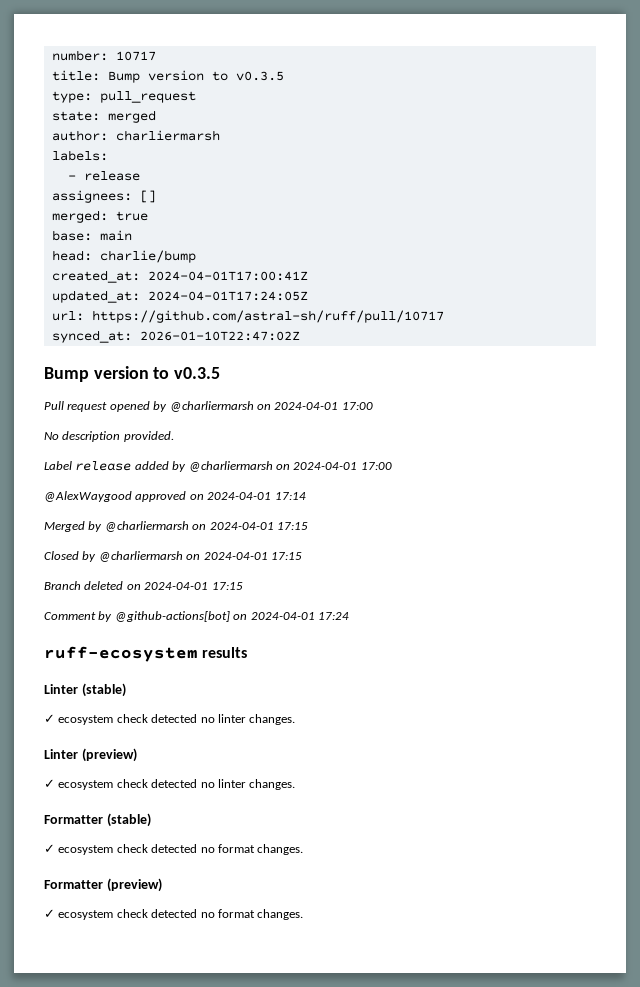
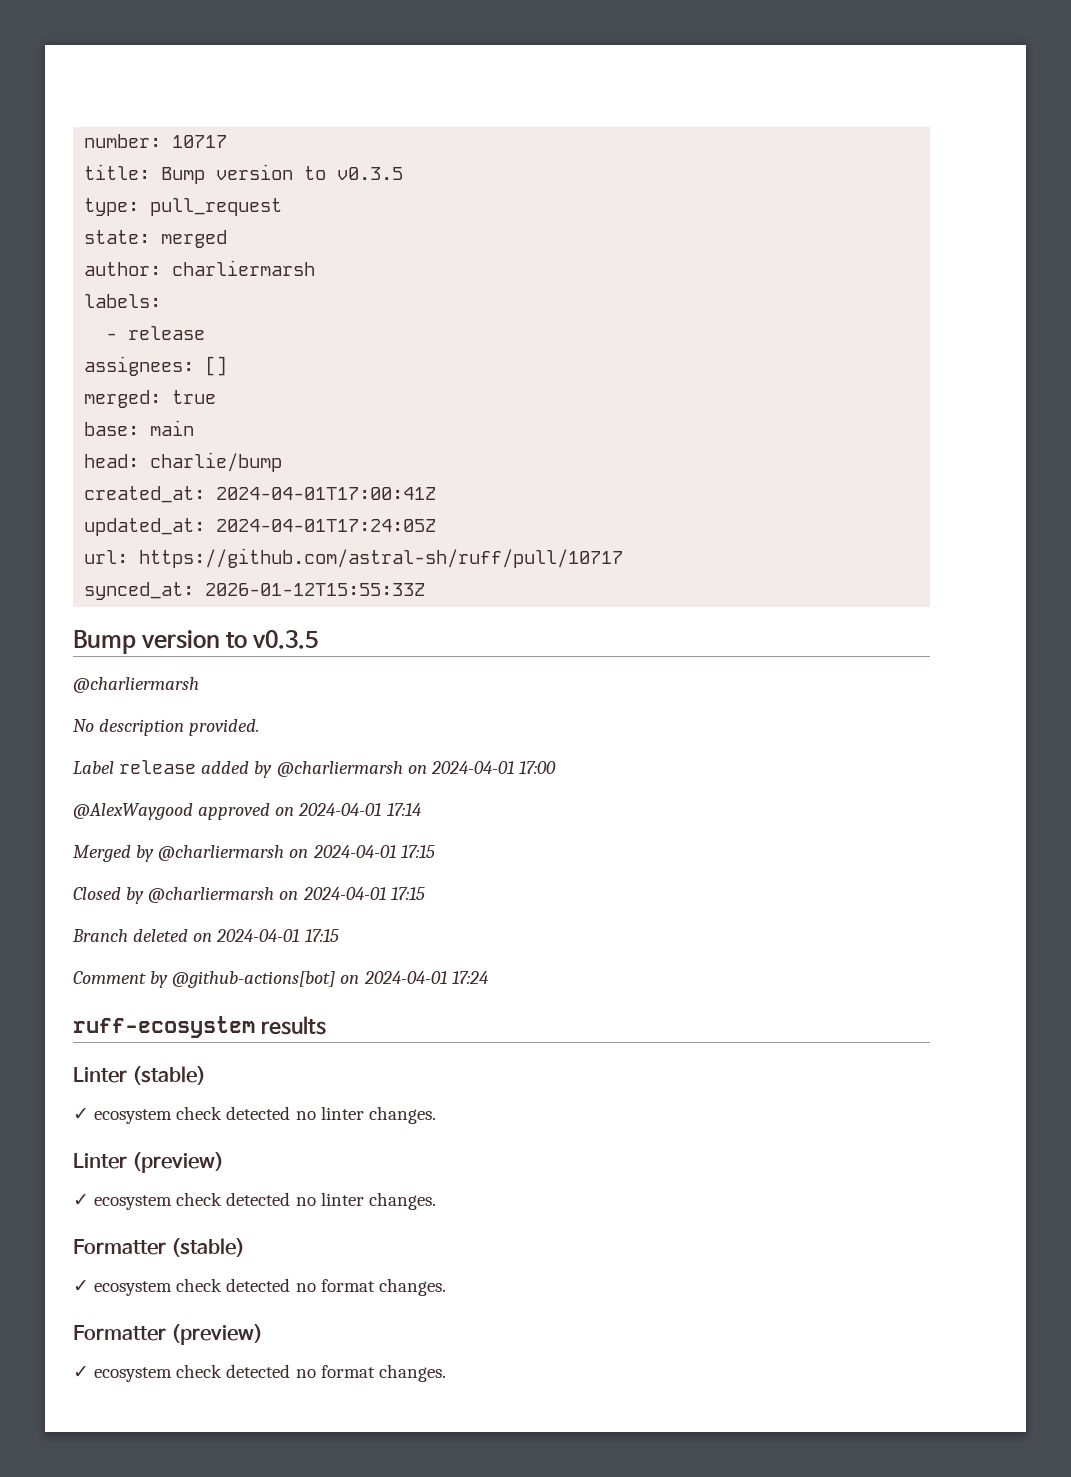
- synced_at: 2026-01-10T22:47:02Z
+ synced_at: 2026-01-12T15:55:33Z
  Bump version to v0.3.5
- Pull request opened by @charliermarsh on 2024-04-01 17:00
+ @charliermarsh

